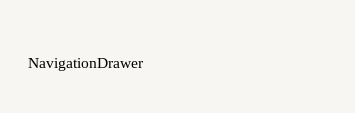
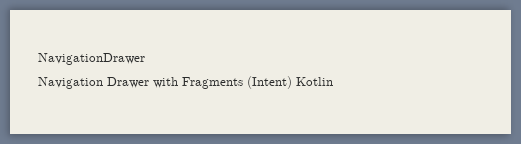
+ Navigation Drawer with Fragments (Intent) Kotlin

